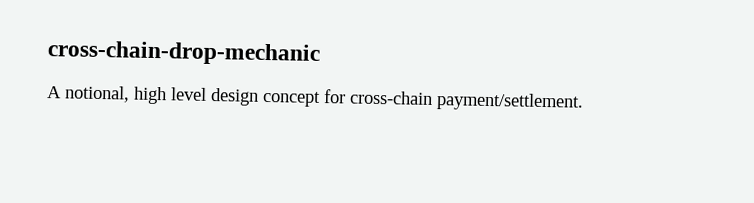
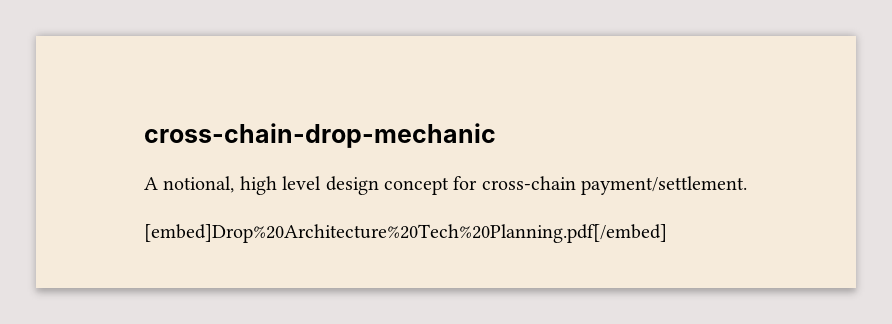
+ [embed]Drop%20Architecture%20Tech%20Planning.pdf[/embed]

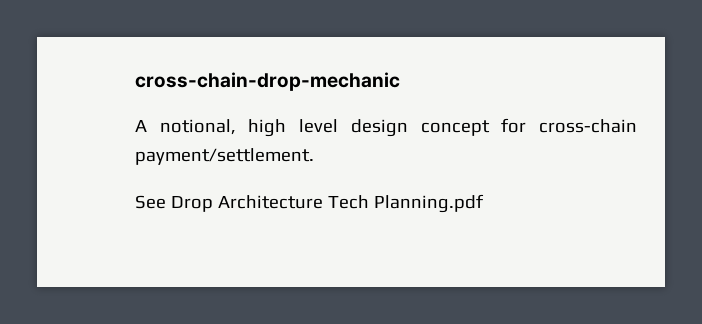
- [embed]Drop%20Architecture%20Tech%20Planning.pdf[/embed]
+ See Drop Architecture Tech Planning.pdf

